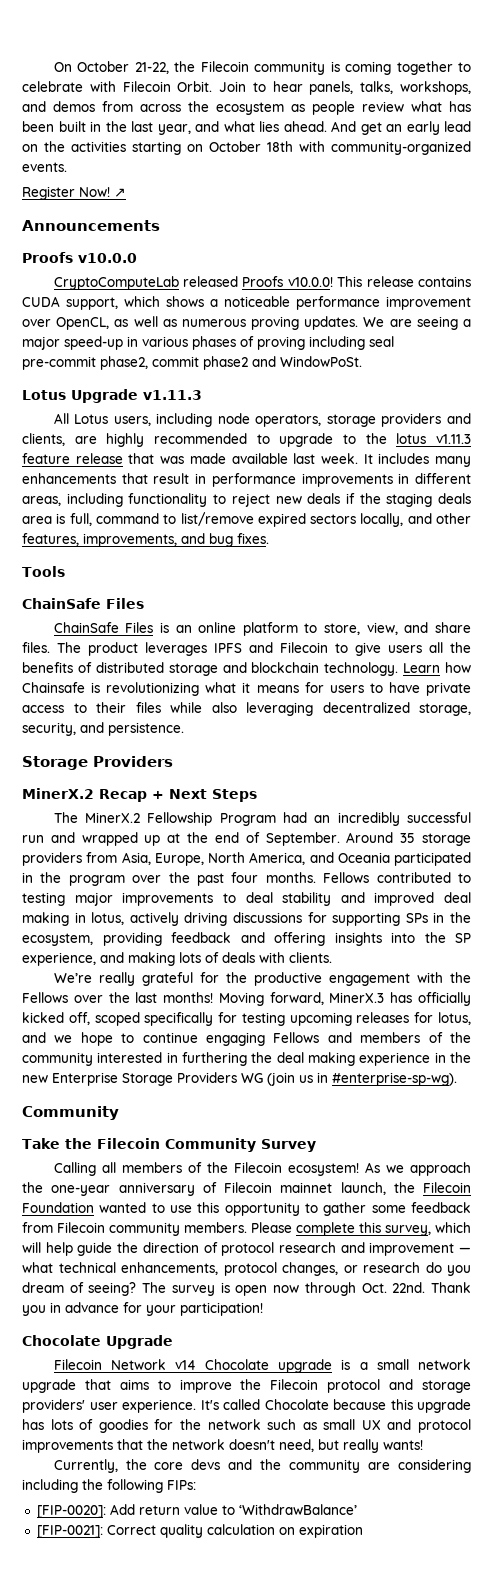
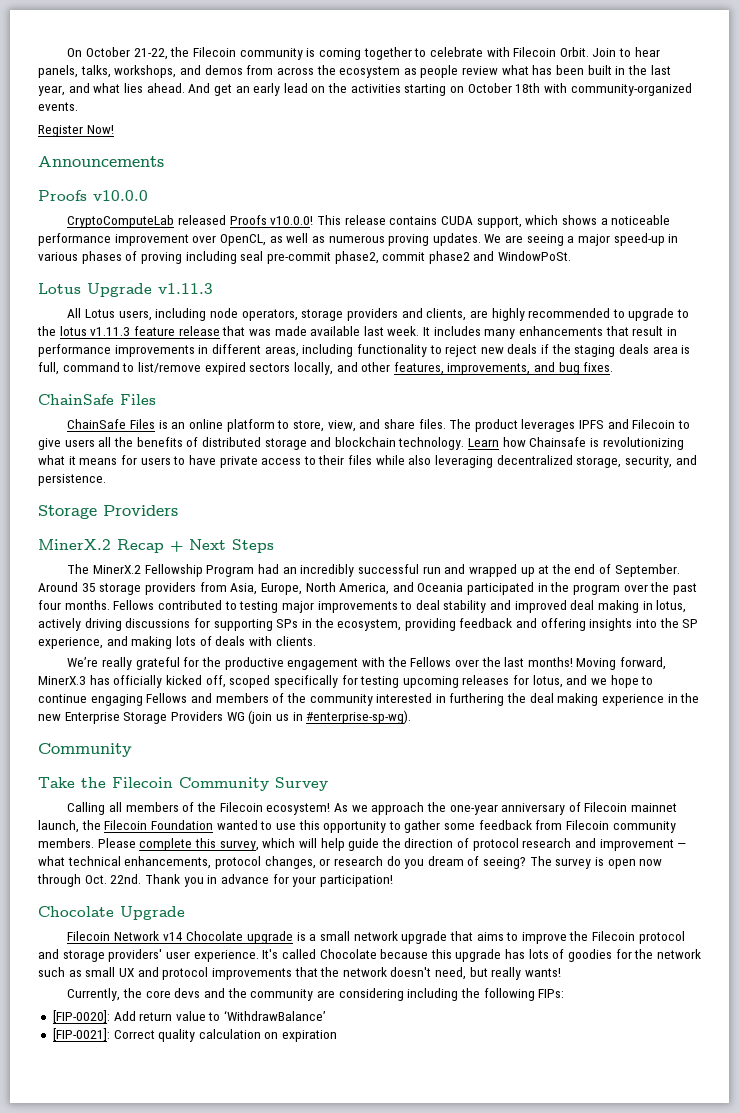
- ↗
- Tools

